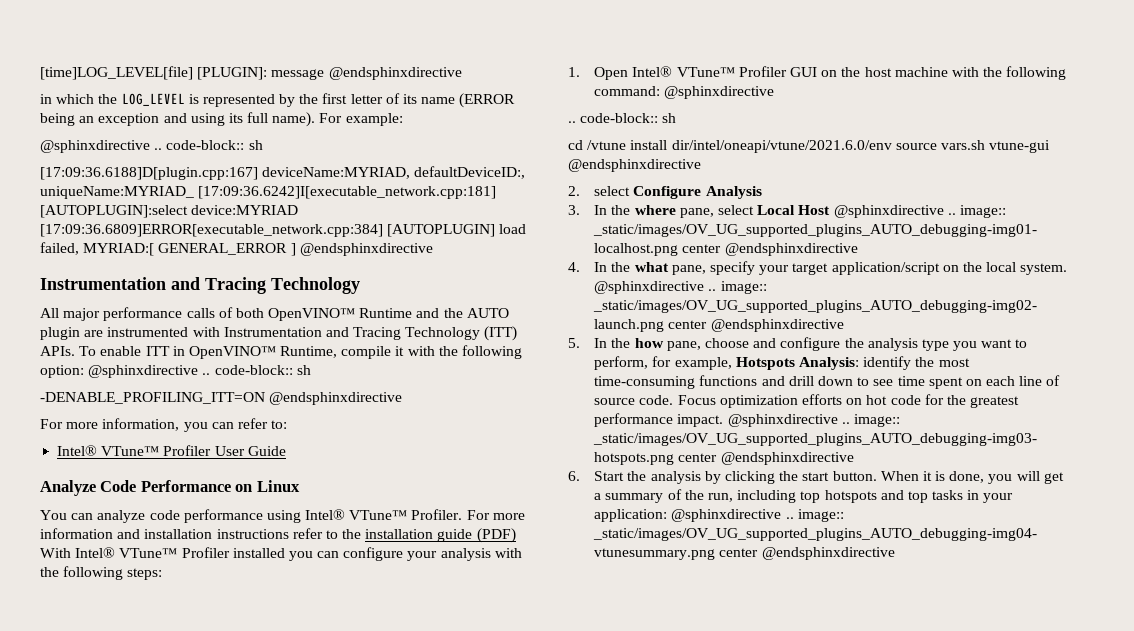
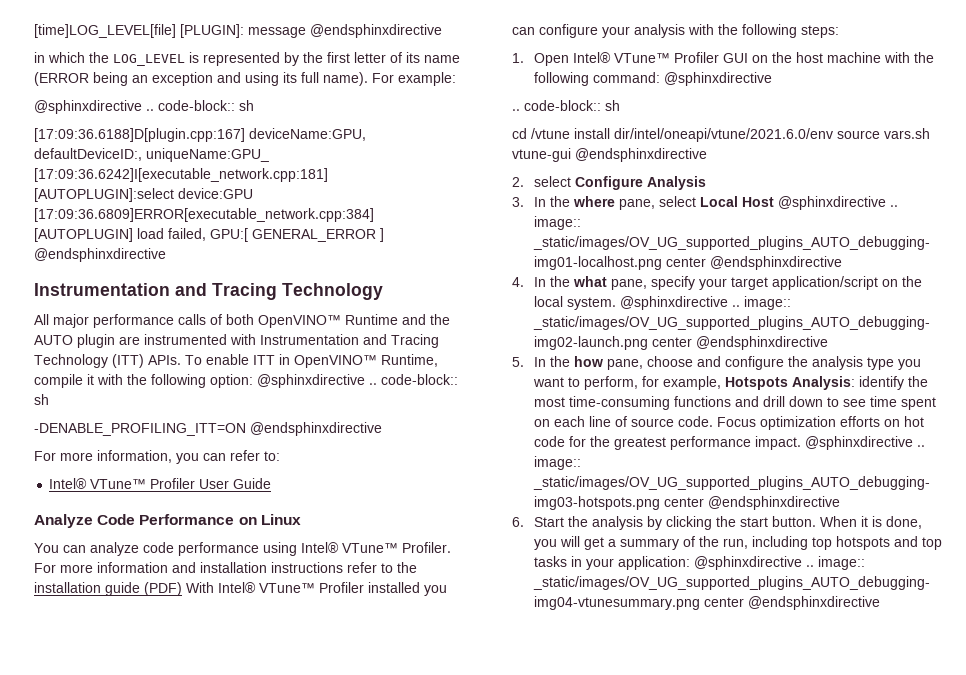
- [17:09:36.6188]D[plugin.cpp:167] deviceName:MYRIAD, defaultDeviceID:, uniqueName:MYRIAD_ [17:09:36.6242]I[executable_network.cpp:181] [AUTOPLUGIN]:select device:MYRIAD [17:09:36.6809]ERROR[executable_network.cpp:384] [AUTOPLUGIN] load failed, MYRIAD:[ GENERAL_ERROR ] @endsphinxdirective
+ [17:09:36.6188]D[plugin.cpp:167] deviceName:GPU, defaultDeviceID:, uniqueName:GPU_ [17:09:36.6242]I[executable_network.cpp:181] [AUTOPLUGIN]:select device:GPU [17:09:36.6809]ERROR[executable_network.cpp:384] [AUTOPLUGIN] load failed, GPU:[ GENERAL_ERROR ] @endsphinxdirective

